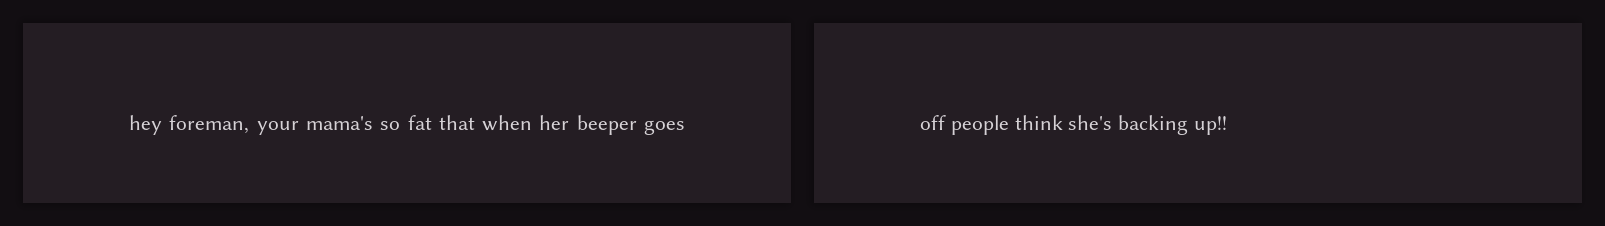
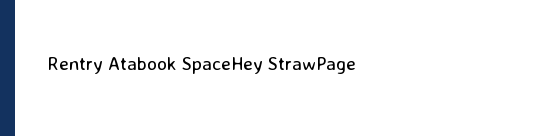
- hey foreman, your mama's so fat that when her beeper goes off people think she's backing up!!
+ Rentry Atabook SpaceHey StrawPage

